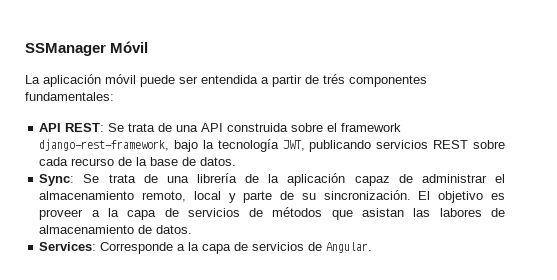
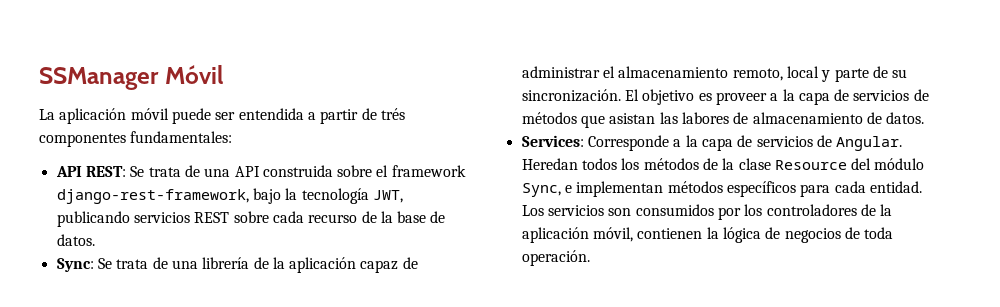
+ Heredan todos los métodos de la clase Resource del módulo Sync, e implementan métodos específicos para cada entidad. Los servicios son consumidos por los controladores de la aplicación móvil, contienen la lógica de negocios de toda operación.

